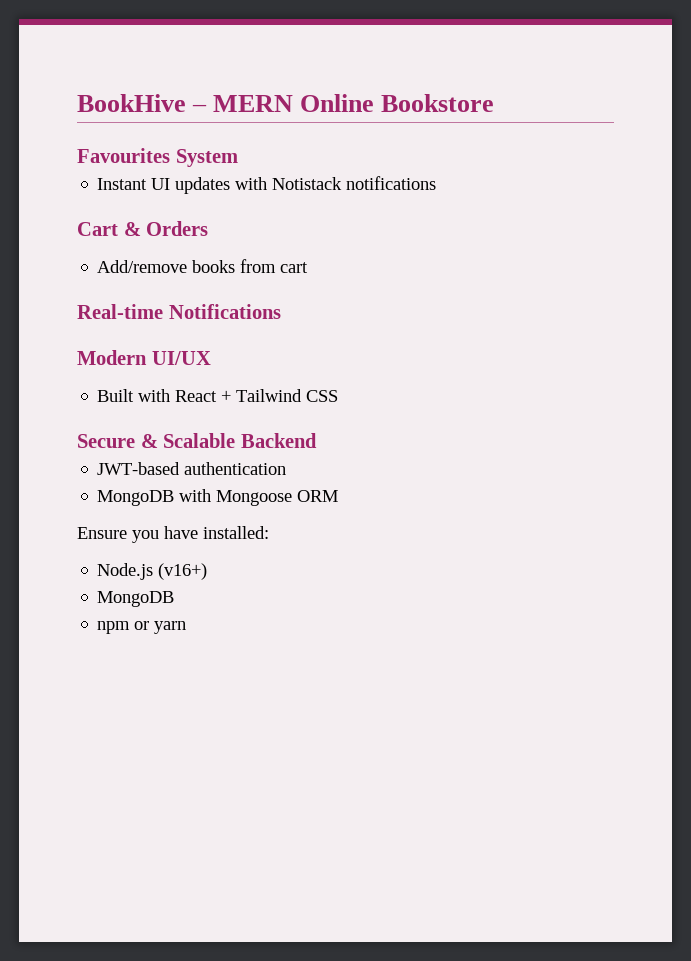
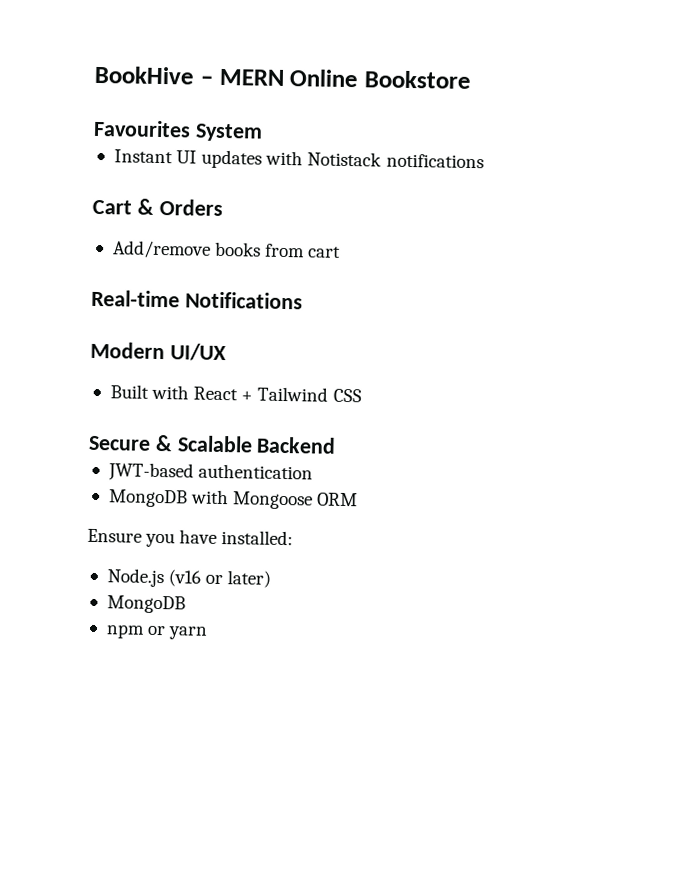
- Node.js (v16+)
+ Node.js (v16 or later)

